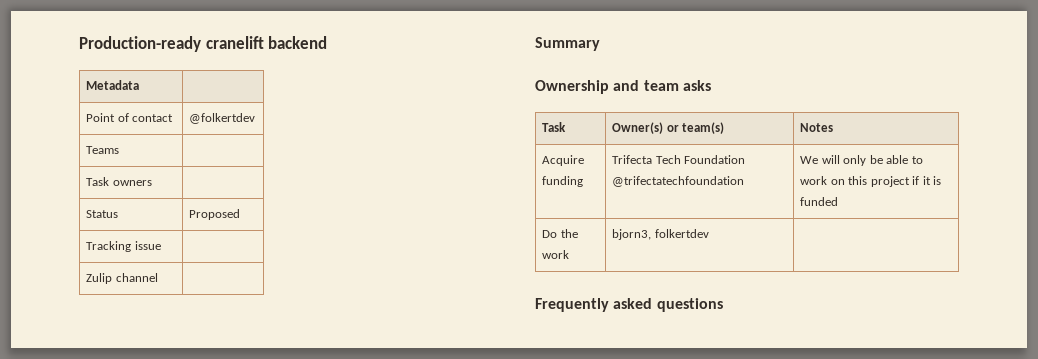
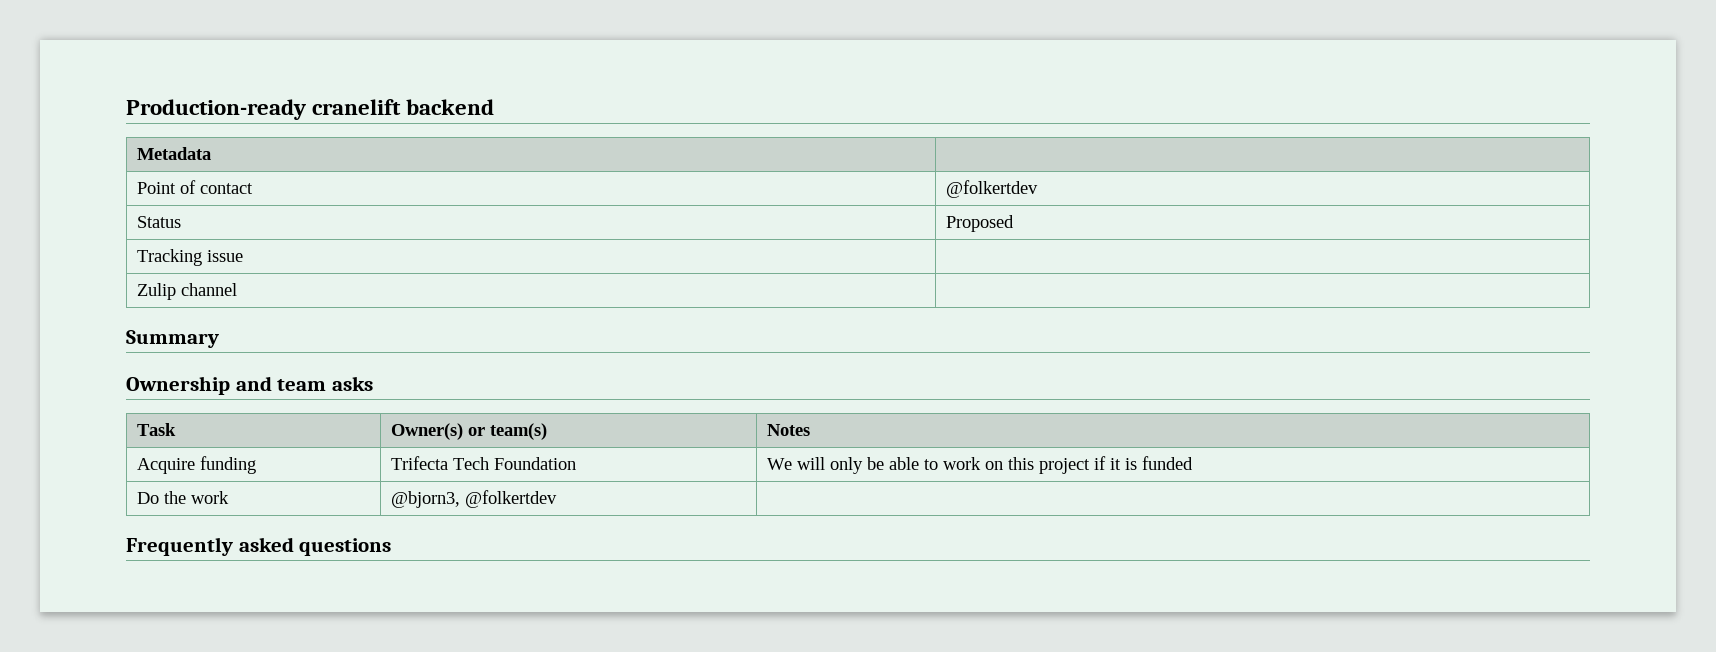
- Teams |
- Task owners |
- Acquire funding | Trifecta Tech Foundation @trifectatechfoundation | We will only be able to work on this project if it is funded
+ Acquire funding | Trifecta Tech Foundation | We will only be able to work on this project if it is funded
- Do the work | bjorn3, folkertdev |
+ Do the work | @bjorn3, @folkertdev |

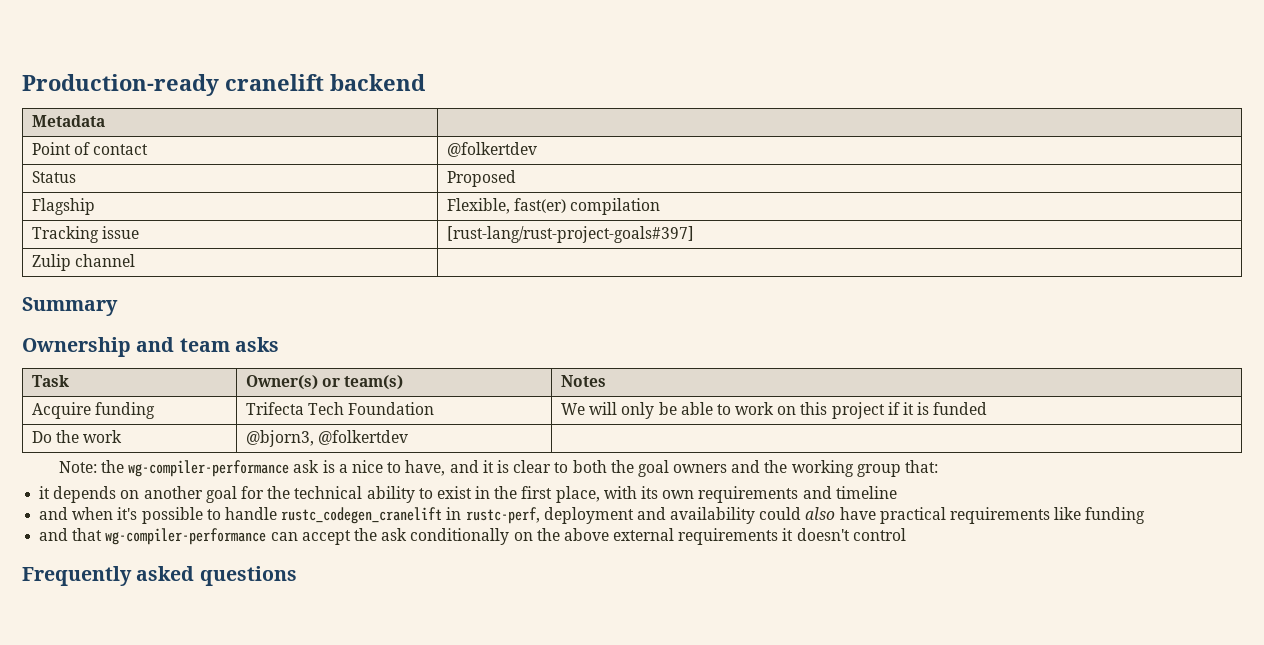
+ Flagship | Flexible, fast(er) compilation
- Tracking issue |
+ Tracking issue | [rust-lang/rust-project-goals#397]
+ Note: the wg-compiler-performance ask is a nice to have, and it is clear to both the goal owners and the working group that:
+ it depends on another goal for the technical ability to exist in the first place, with its own requirements and timeline
+ and when it's possible to handle rustc_codegen_cranelift in rustc-perf, deployment and availability could also have practical requirements like funding
+ and that wg-compiler-performance can accept the ask conditionally on the above external requirements it doesn't control

